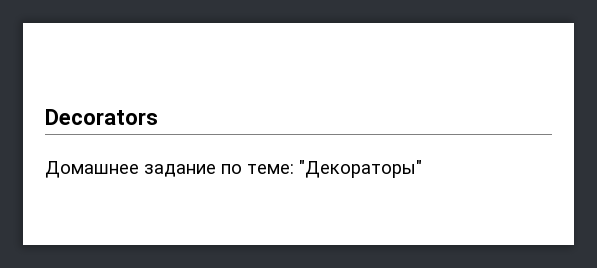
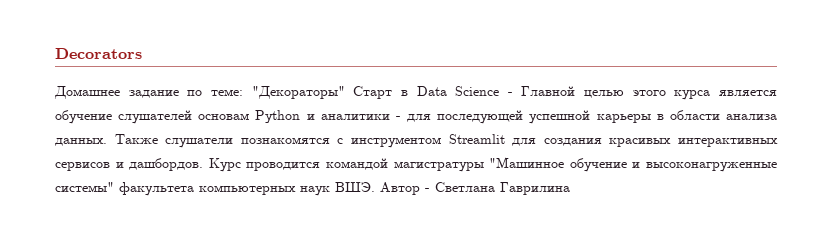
- Домашнее задание по теме: "Декораторы"
+ Домашнее задание по теме: "Декораторы" Старт в Data Science - Главной целью этого курса является обучение слушателей основам Python и аналитики - для последующей успешной карьеры в области анализа данных. Также слушатели познакомятся с инструментом Streamlit для создания красивых интерактивных сервисов и дашбордов. Курс проводится командой магистратуры "Машинное обучение и высоконагруженные системы" факультета компьютерных наук ВШЭ. Автор - Светлана Гаврилина

